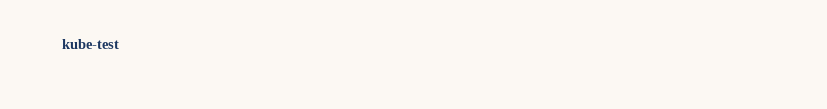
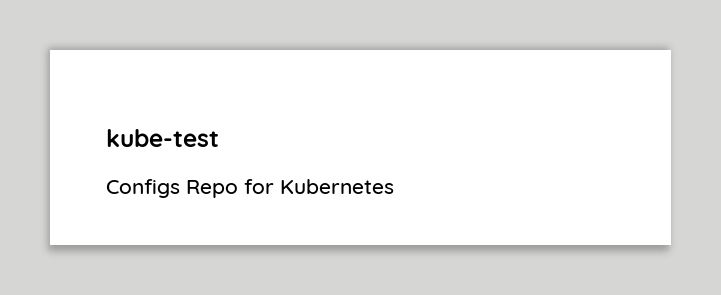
+ Configs Repo for Kubernetes

